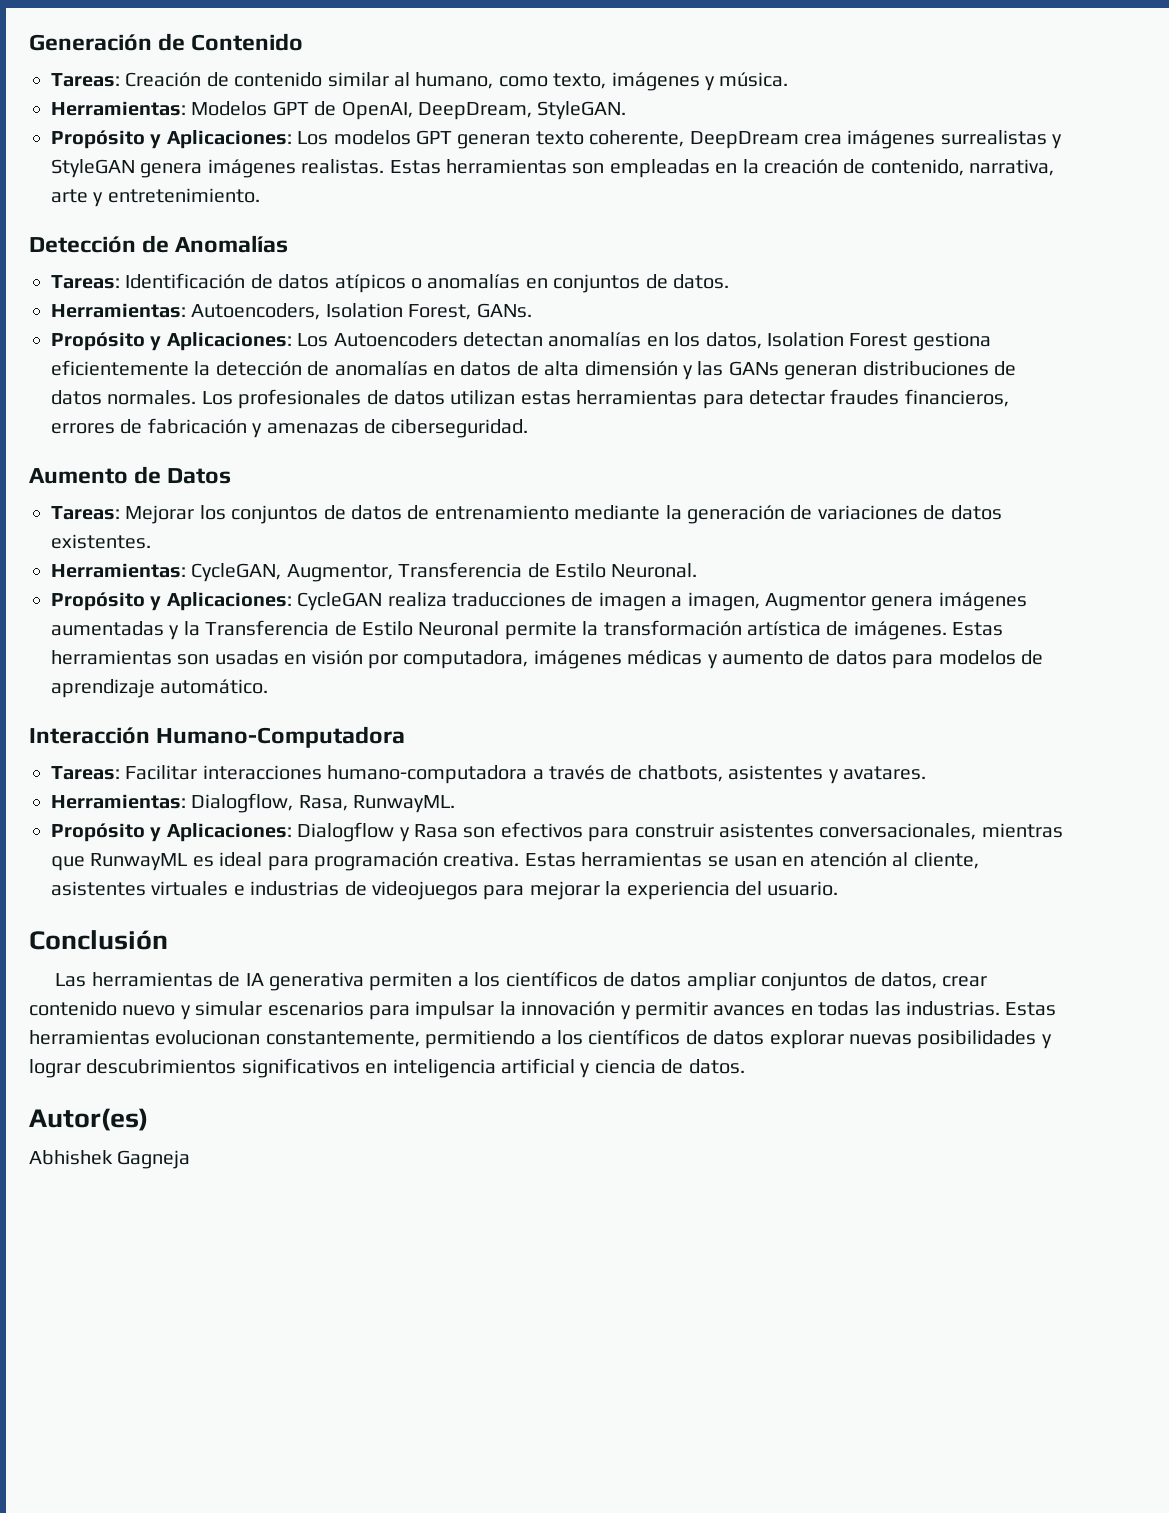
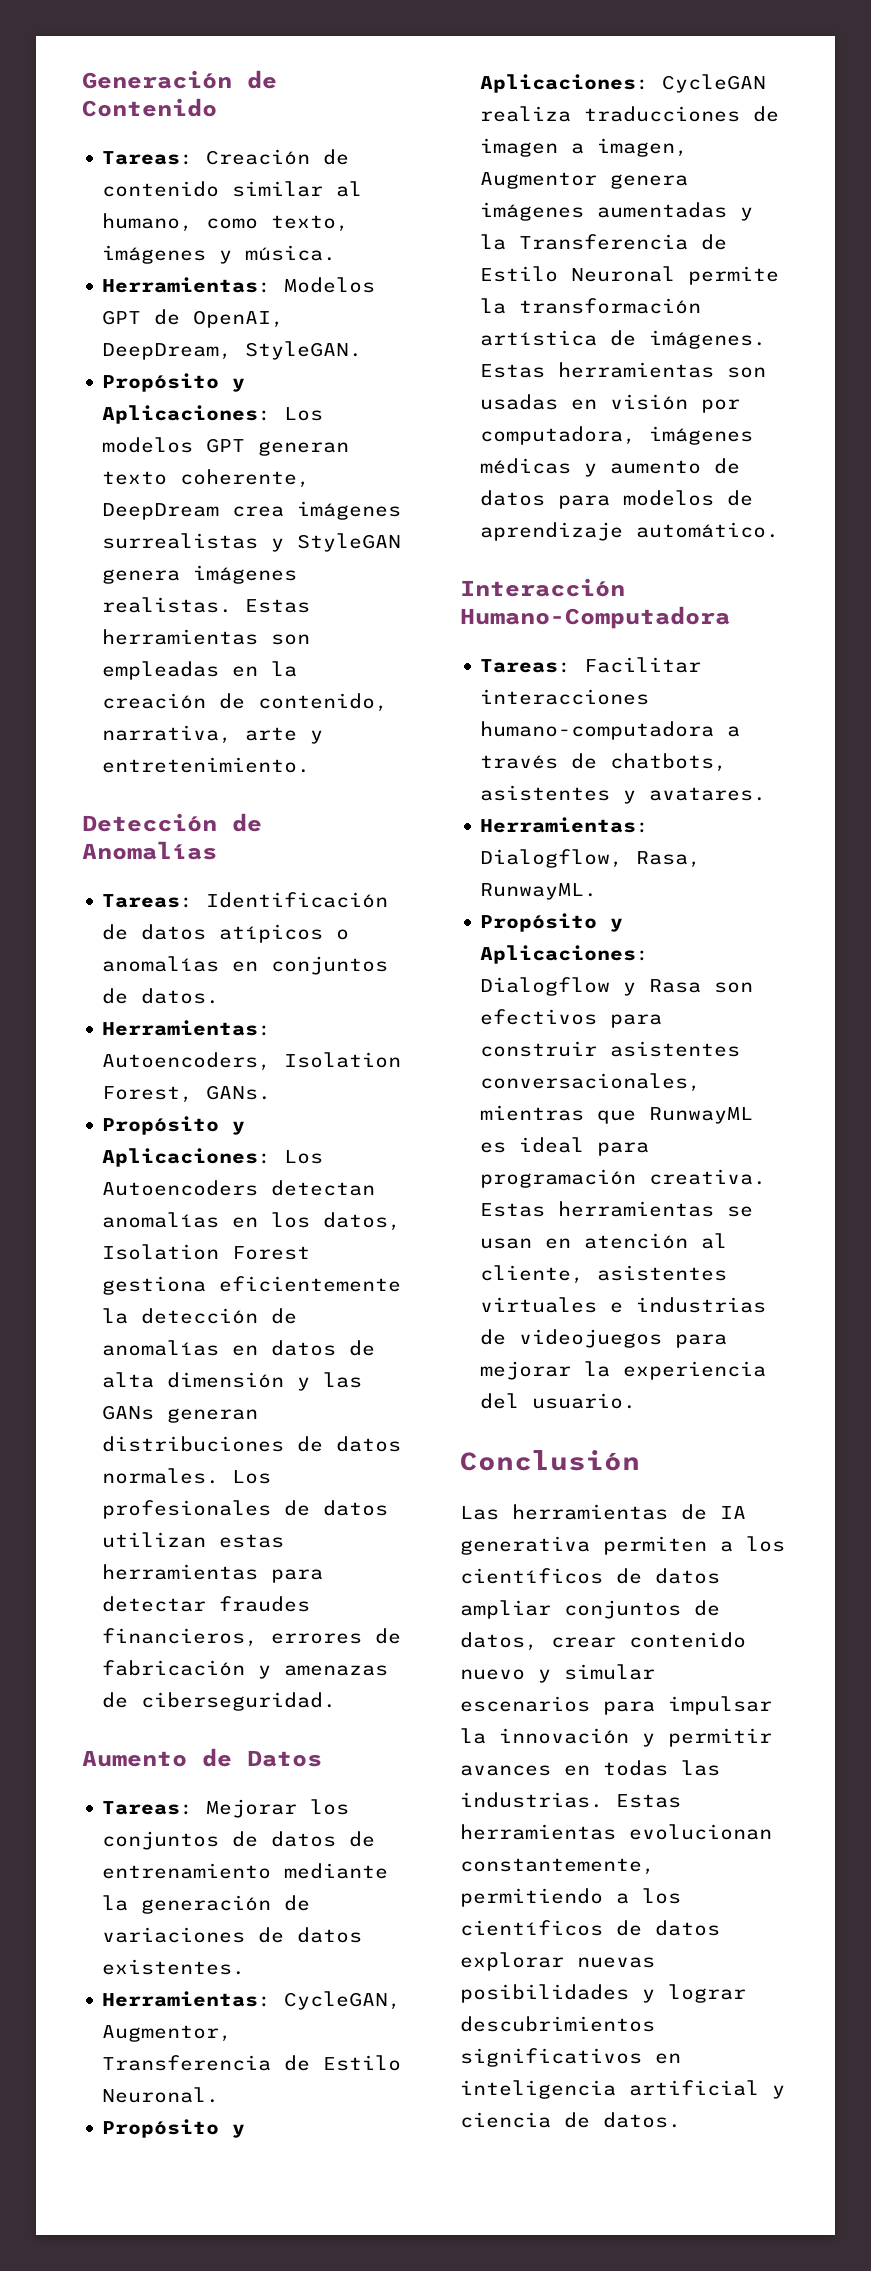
- Autor(es)
- Abhishek Gagneja

